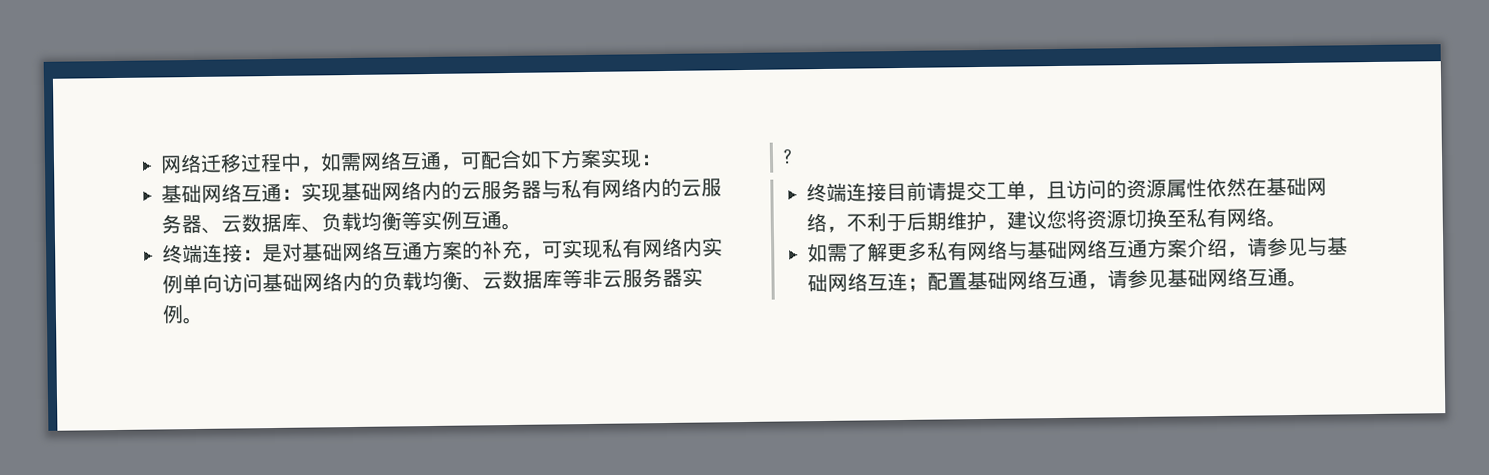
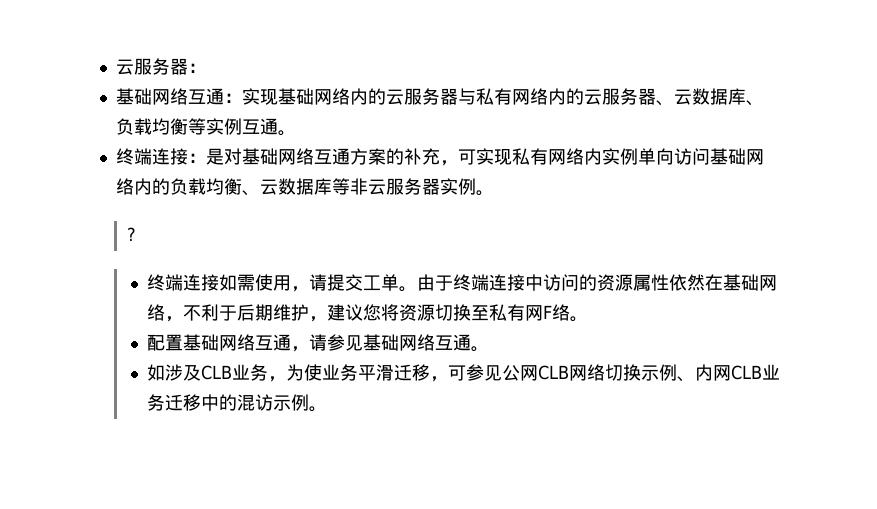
- 网络迁移过程中，如需网络互通，可配合如下方案实现：
+ 云服务器：
- 终端连接目前请提交工单，且访问的资源属性依然在基础网络，不利于后期维护，建议您将资源切换至私有网络。
+ 终端连接如需使用，请提交工单。由于终端连接中访问的资源属性依然在基础网络，不利于后期维护，建议您将资源切换至私有网F络。
- 如需了解更多私有网络与基础网络互通方案介绍，请参见与基础网络互连；配置基础网络互通，请参见基础网络互通。
+ 配置基础网络互通，请参见基础网络互通。
+ 如涉及CLB业务，为使业务平滑迁移，可参见公网CLB网络切换示例、内网CLB业务迁移中的混访示例。

